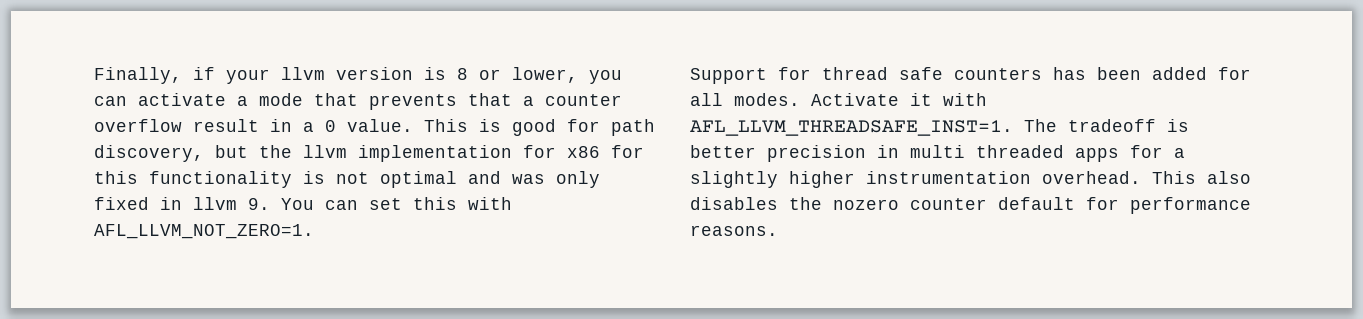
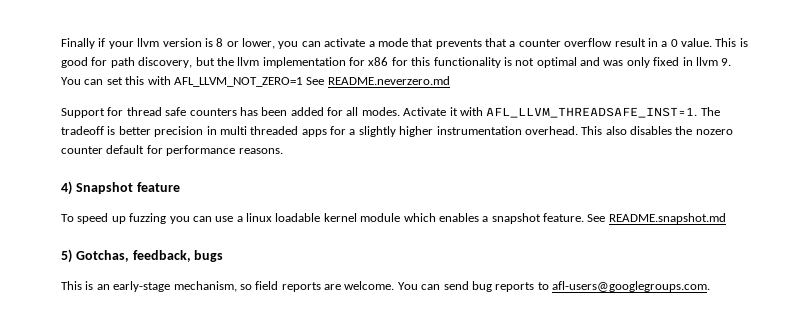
- Finally, if your llvm version is 8 or lower, you can activate a mode that prevents that a counter overflow result in a 0 value.
+ Finally if your llvm version is 8 or lower, you can activate a mode that prevents that a counter overflow result in a 0 value.
- This is good for path discovery, but the llvm implementation for x86 for this functionality is not optimal and was only fixed in llvm 9. You can set this with AFL_LLVM_NOT_ZERO=1.
+ This is good for path discovery, but the llvm implementation for x86 for this functionality is not optimal and was only fixed in llvm 9. You can set this with AFL_LLVM_NOT_ZERO=1 See README.neverzero.md
+ 4) Snapshot feature
+ To speed up fuzzing you can use a linux loadable kernel module which enables a snapshot feature. See README.snapshot.md
+ 5) Gotchas, feedback, bugs
+ This is an early-stage mechanism, so field reports are welcome. You can send bug reports to afl-users@googlegroups.com.

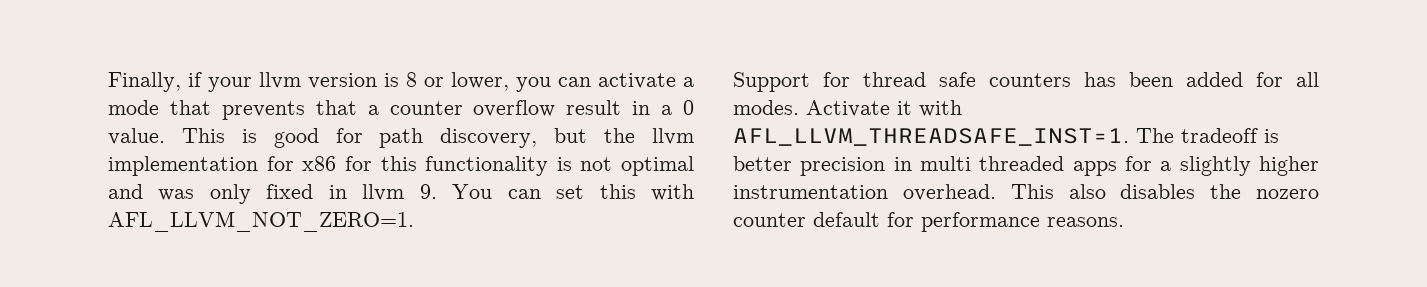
- Finally if your llvm version is 8 or lower, you can activate a mode that prevents that a counter overflow result in a 0 value.
+ Finally, if your llvm version is 8 or lower, you can activate a mode that prevents that a counter overflow result in a 0 value.
- This is good for path discovery, but the llvm implementation for x86 for this functionality is not optimal and was only fixed in llvm 9. You can set this with AFL_LLVM_NOT_ZERO=1 See README.neverzero.md
+ This is good for path discovery, but the llvm implementation for x86 for this functionality is not optimal and was only fixed in llvm 9. You can set this with AFL_LLVM_NOT_ZERO=1.
- 4) Snapshot feature
- To speed up fuzzing you can use a linux loadable kernel module which enables a snapshot feature. See README.snapshot.md
- 5) Gotchas, feedback, bugs
- This is an early-stage mechanism, so field reports are welcome. You can send bug reports to afl-users@googlegroups.com.

